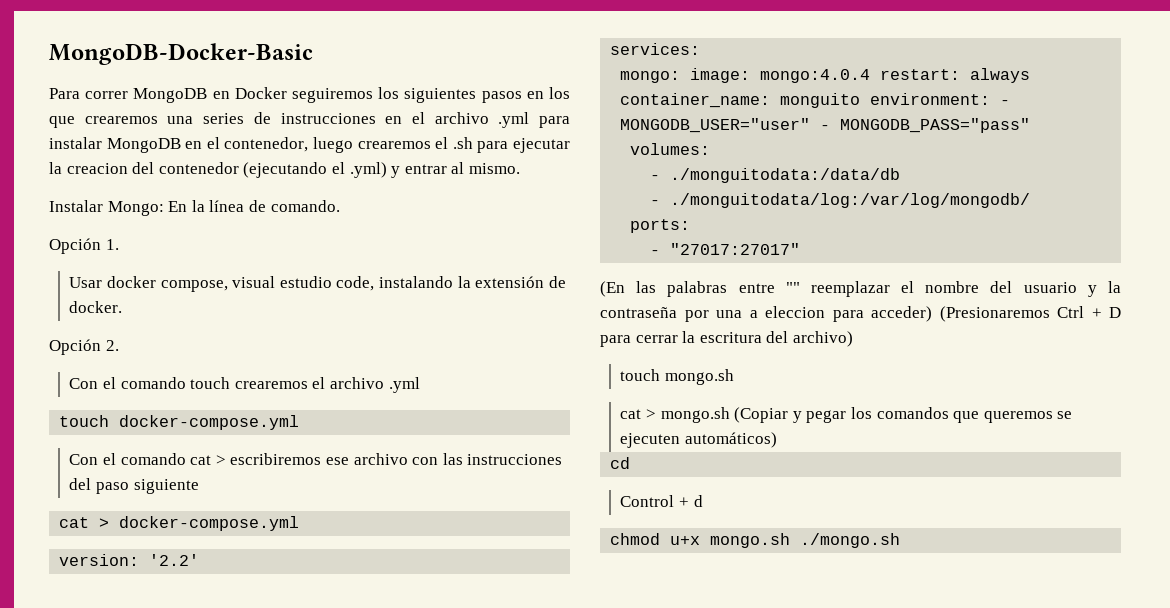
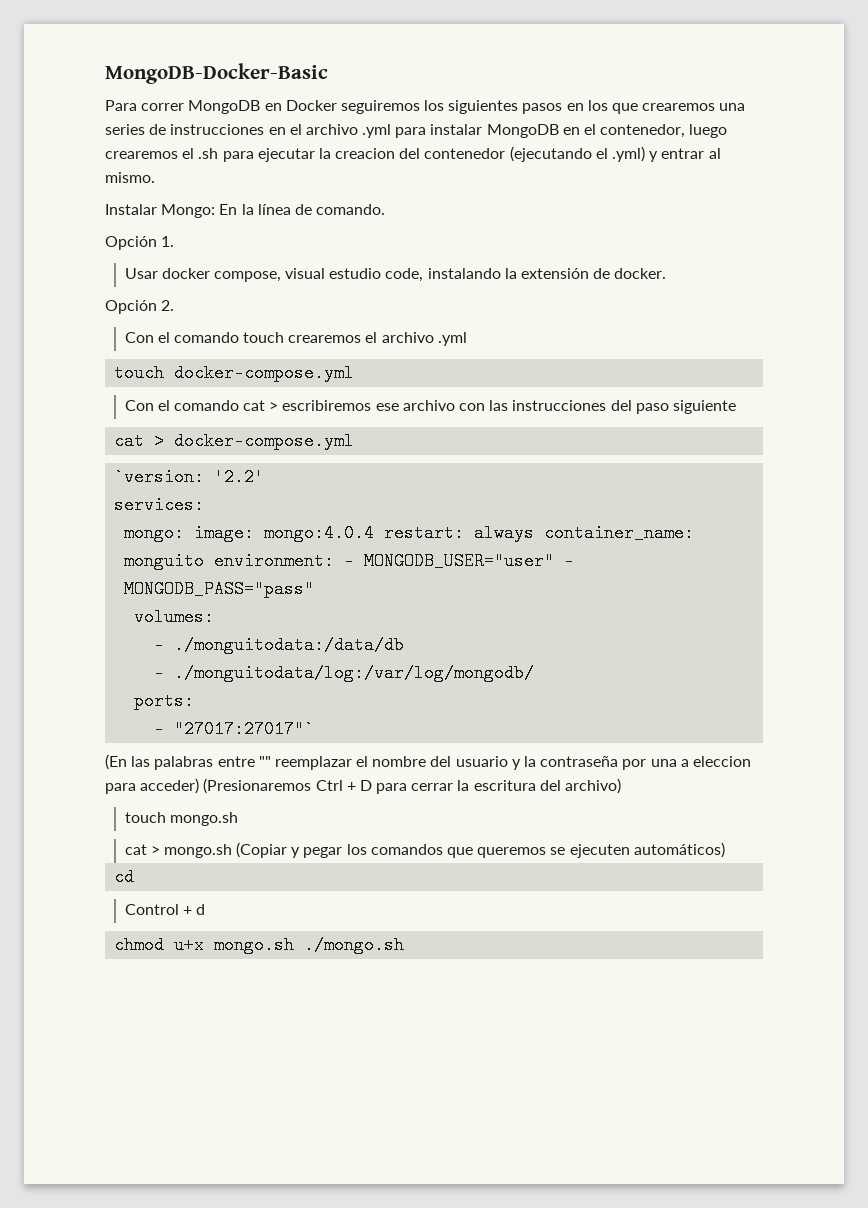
- version: '2.2'
+ `version: '2.2'
- - "27017:27017"
+ - "27017:27017"`

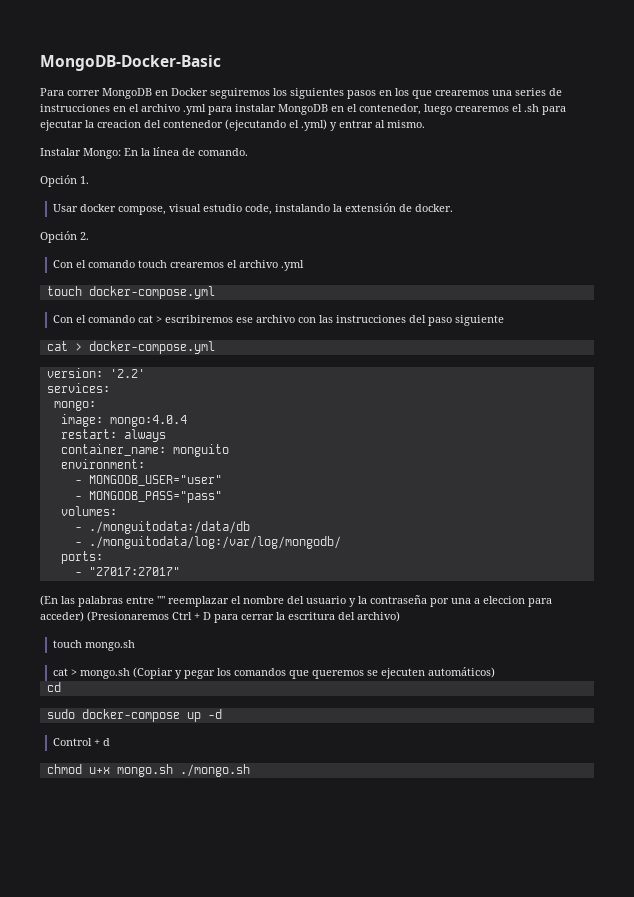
- `version: '2.2'
+ version: '2.2'
- mongo: image: mongo:4.0.4 restart: always container_name: monguito environment: - MONGODB_USER="user" - MONGODB_PASS="pass"
+ mongo:
+ image: mongo:4.0.4
+ restart: always
+ container_name: monguito
+ environment:
+ - MONGODB_USER="user"
+ - MONGODB_PASS="pass"
- - "27017:27017"`
+ - "27017:27017"
+ sudo docker-compose up -d

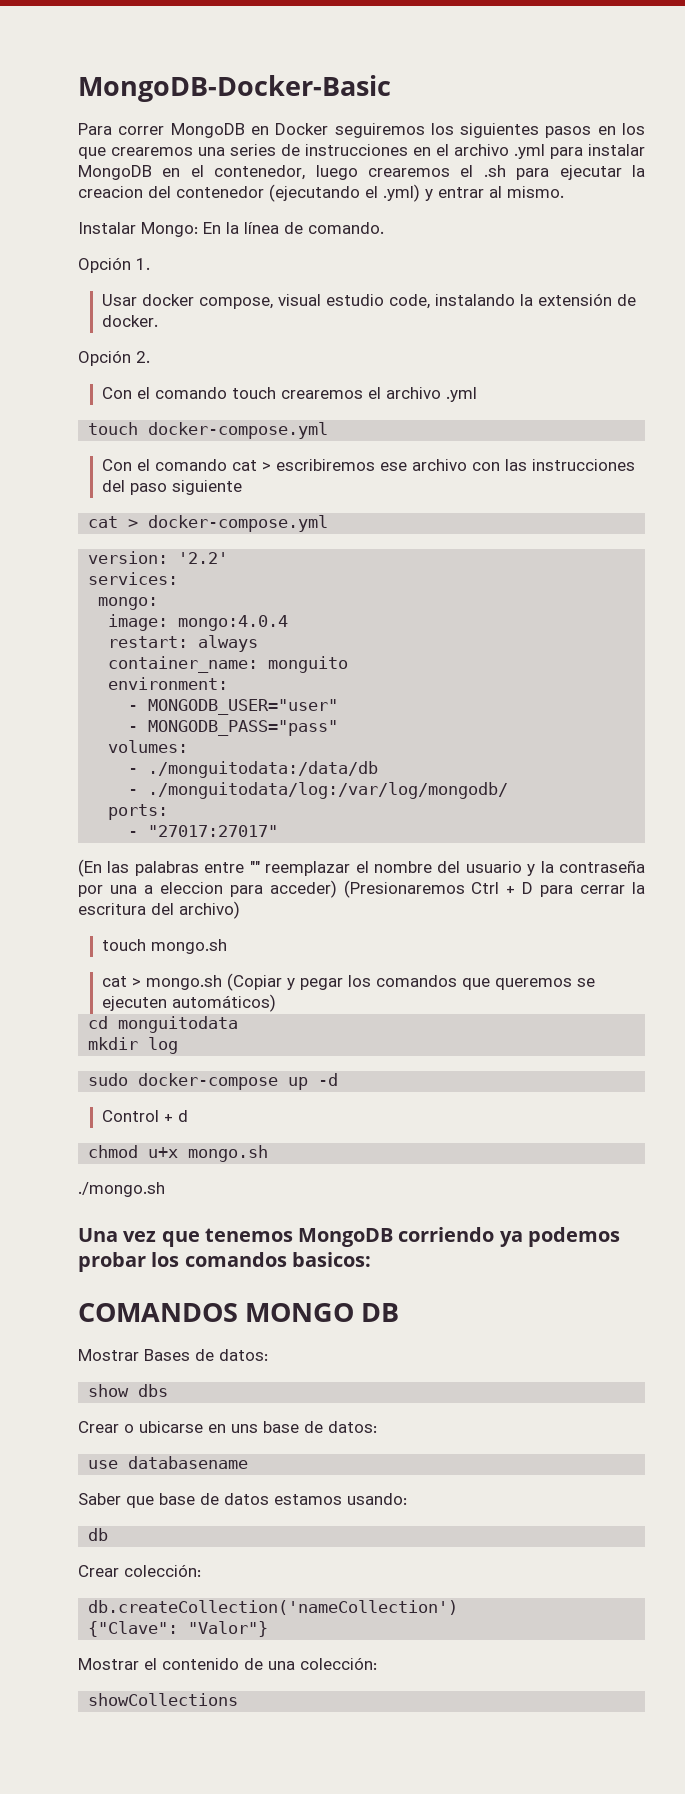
- cd
+ cd monguitodata
+ mkdir log
- chmod u+x mongo.sh ./mongo.sh
+ chmod u+x mongo.sh
+ ./mongo.sh
+ Una vez que tenemos MongoDB corriendo ya podemos probar los comandos basicos:
+ COMANDOS MONGO DB
+ Mostrar Bases de datos:
+ show dbs
+ Crear o ubicarse en uns base de datos:
+ use databasename
+ Saber que base de datos estamos usando:
+ db
+ Crear colección:
+ db.createCollection('nameCollection')
+ {"Clave": "Valor"}
+ Mostrar el contenido de una colección:
+ showCollections

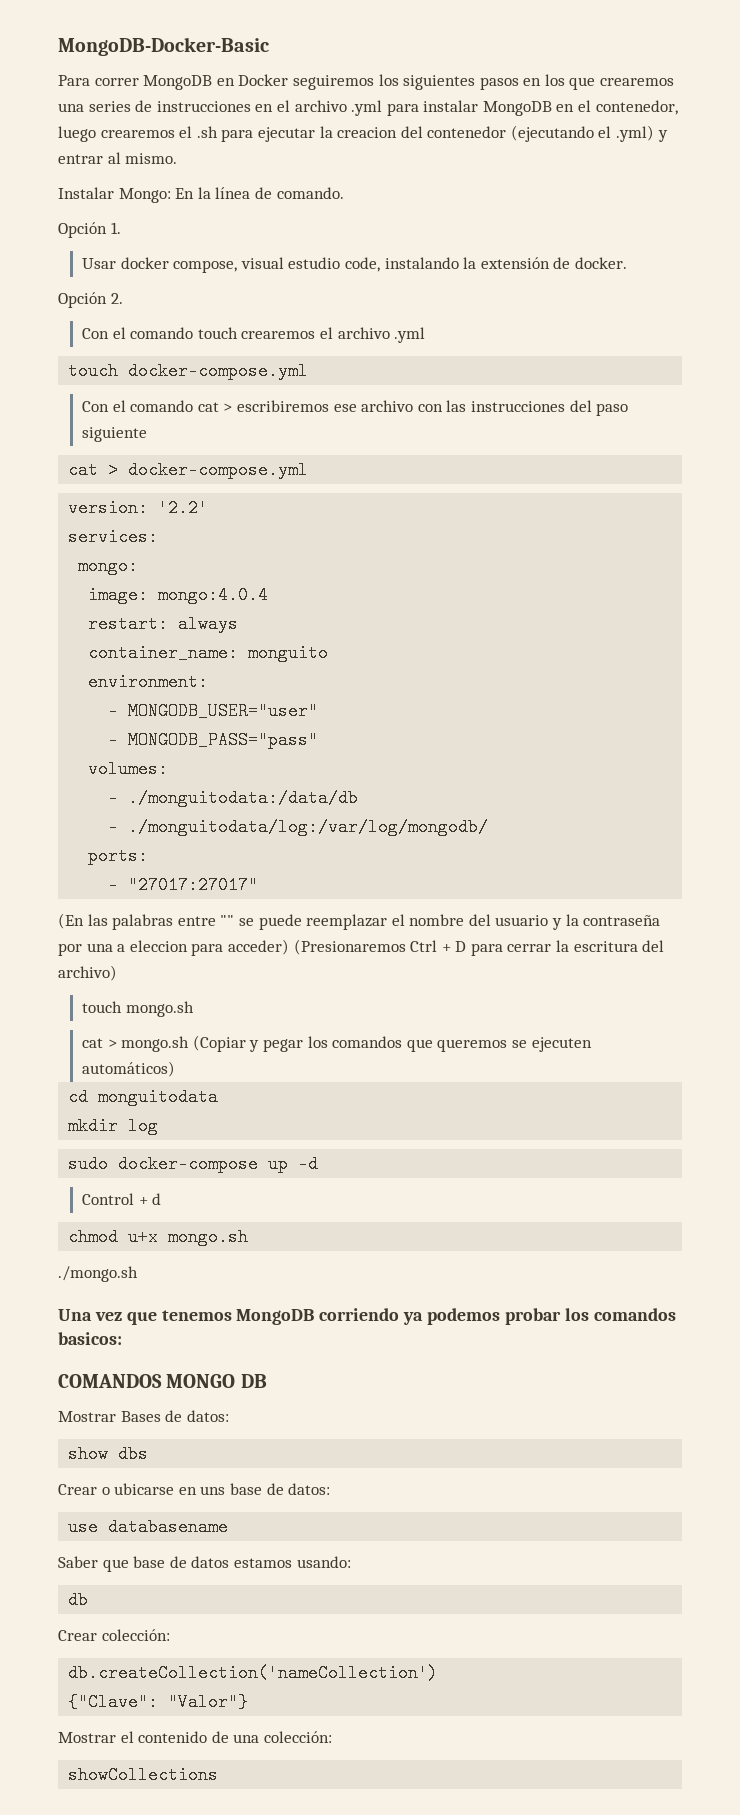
- (En las palabras entre "" reemplazar el nombre del usuario y la contraseña por una a eleccion para acceder) (Presionaremos Ctrl + D para cerrar la escritura del archivo)
+ (En las palabras entre "" se puede reemplazar el nombre del usuario y la contraseña por una a eleccion para acceder) (Presionaremos Ctrl + D para cerrar la escritura del archivo)

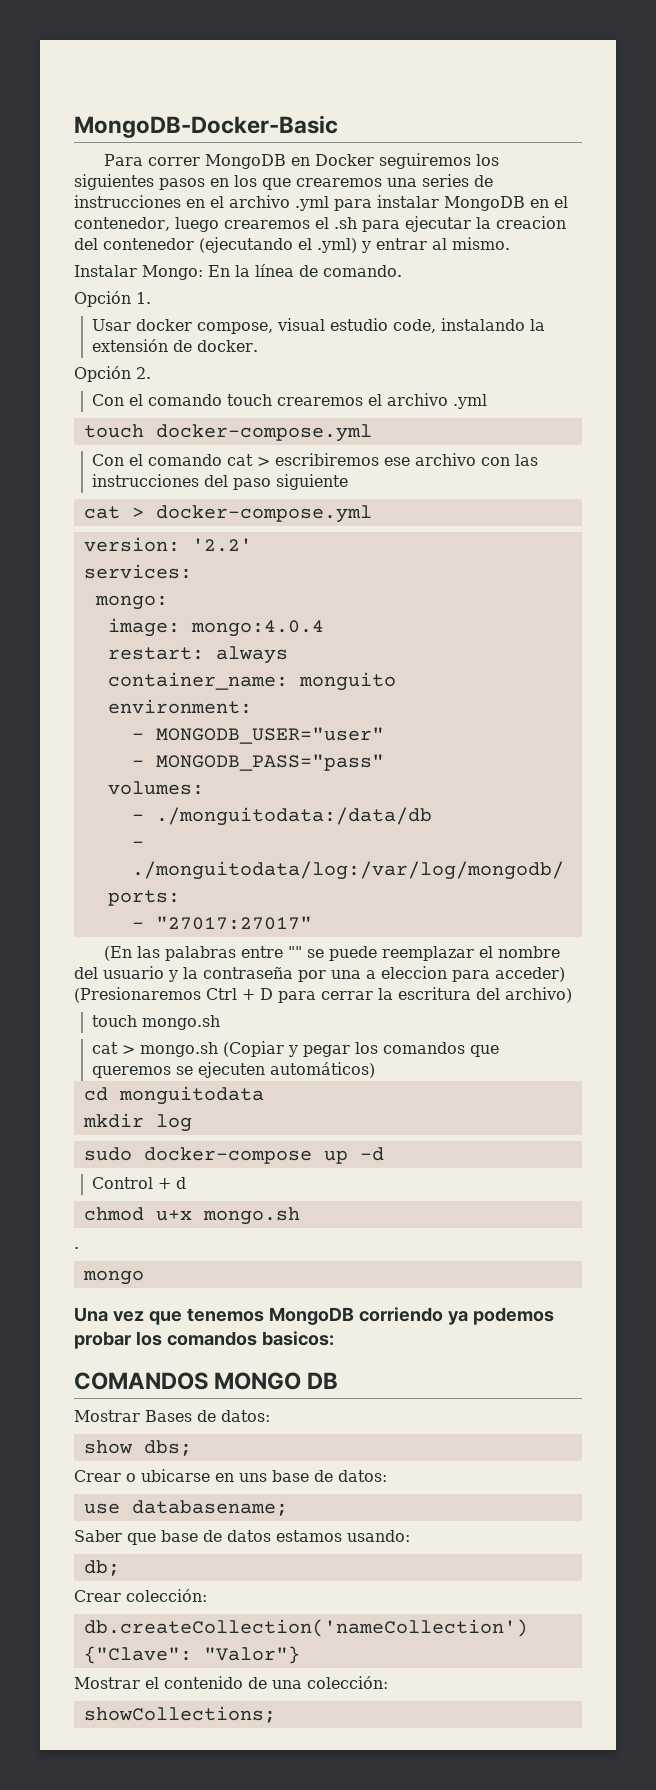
- ./mongo.sh
+ .
+ mongo
- show dbs
+ show dbs;
- use databasename
+ use databasename;
- db
+ db;
- showCollections
+ showCollections;

